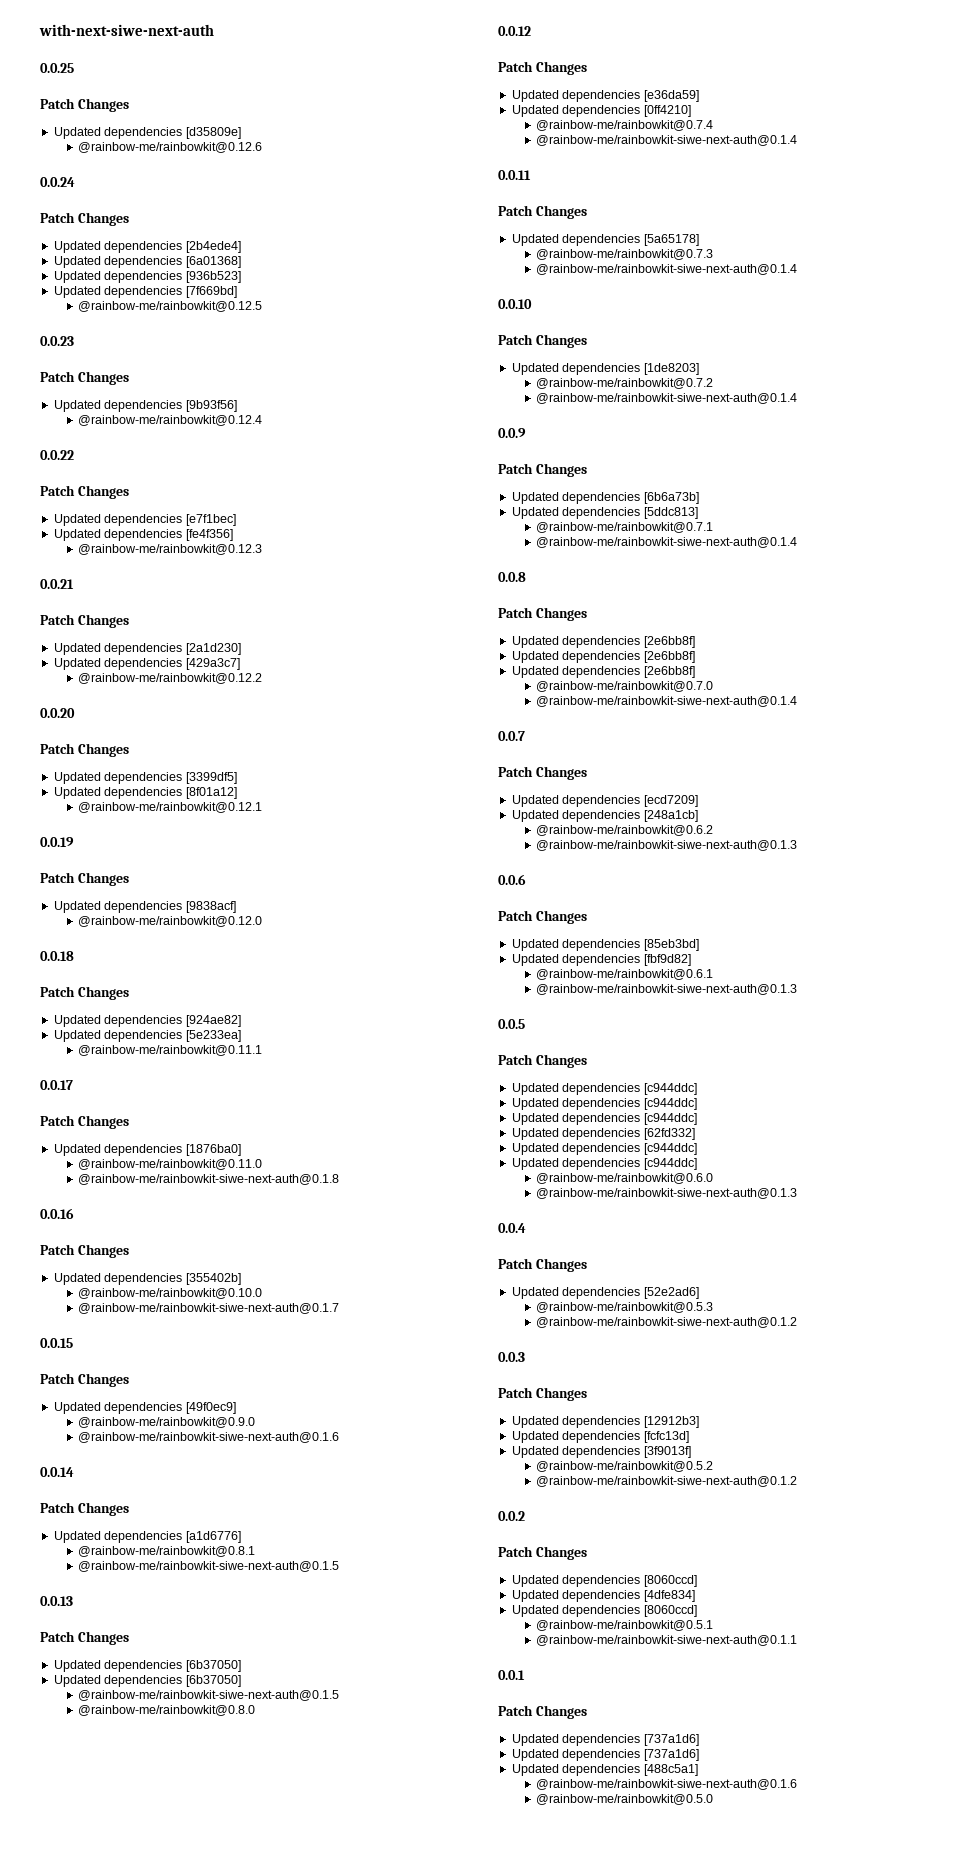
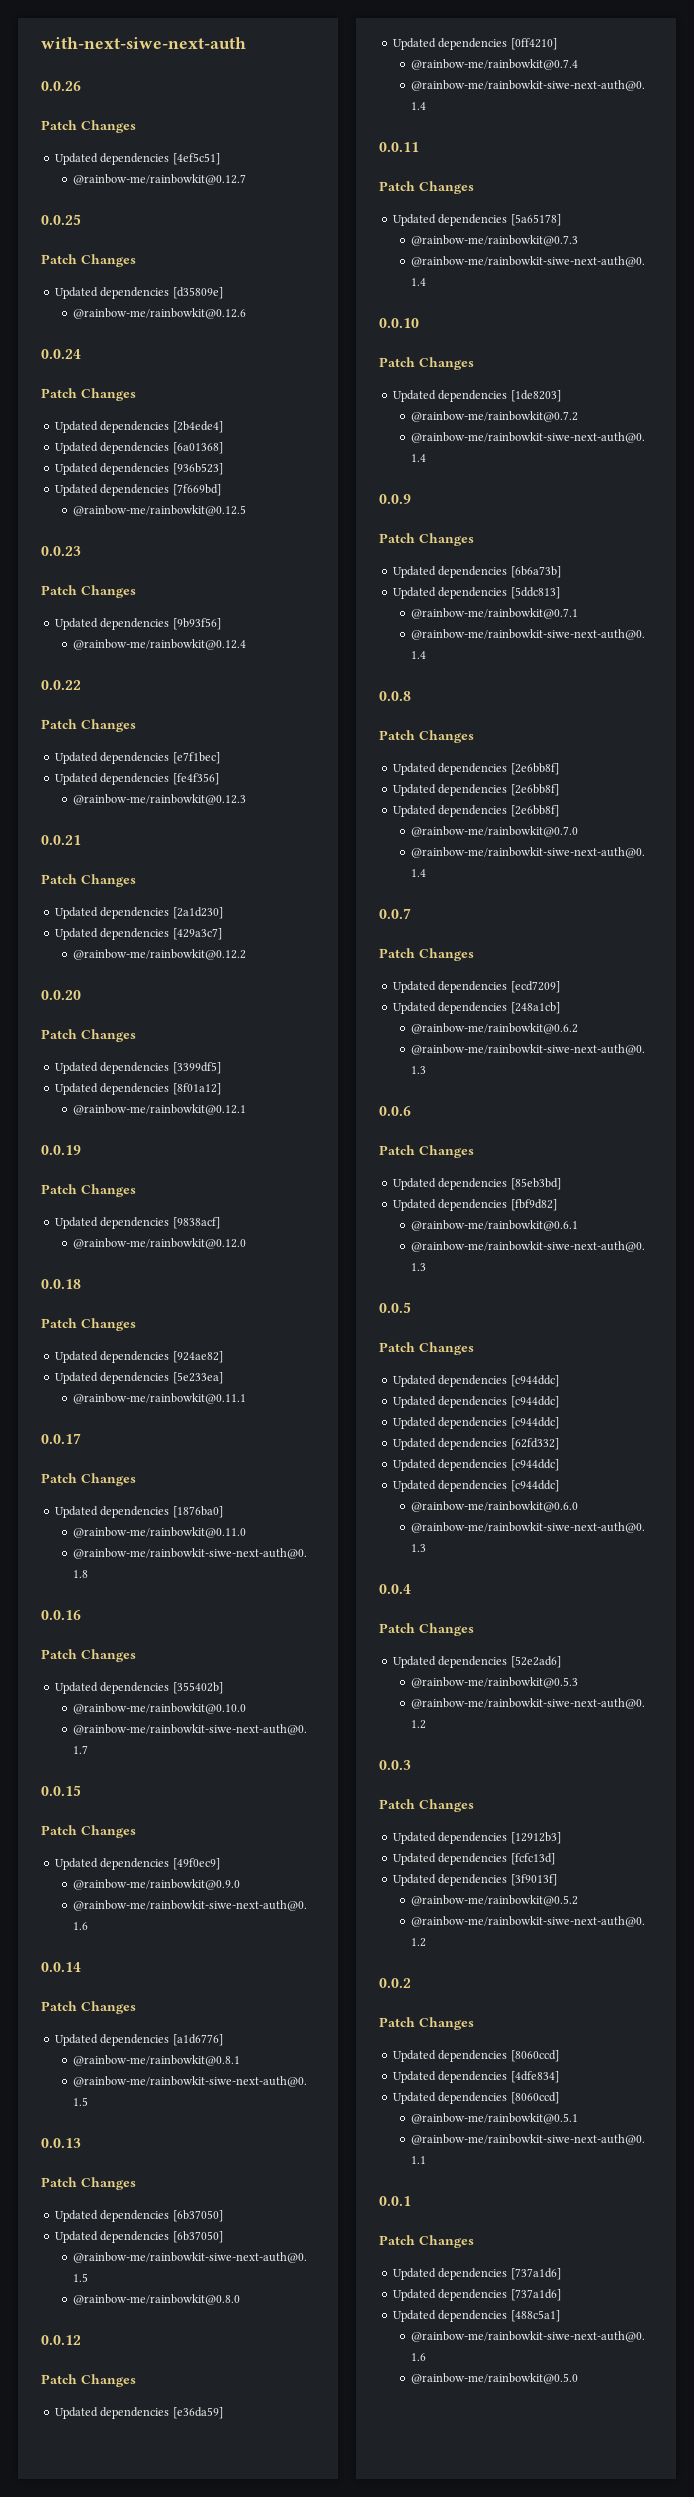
+ 0.0.26
+ Patch Changes
+ Updated dependencies [4ef5c51]
+ @rainbow-me/rainbowkit@0.12.7

